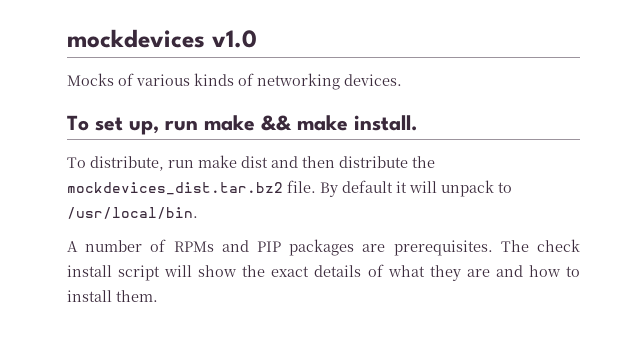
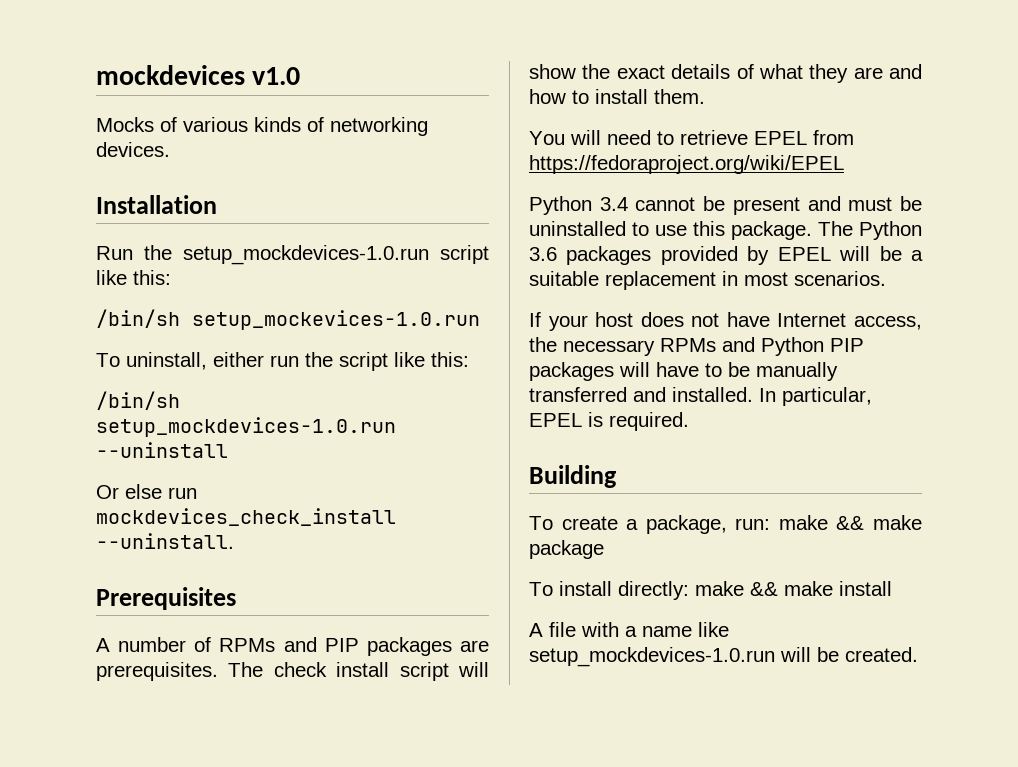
- To set up, run make && make install.
- To distribute, run make dist and then distribute the mockdevices_dist.tar.bz2 file. By default it will unpack to /usr/local/bin.
+ Installation
+ Run the setup_mockdevices-1.0.run script like this:
+ /bin/sh setup_mockevices-1.0.run
+ To uninstall, either run the script like this:
+ /bin/sh setup_mockdevices-1.0.run --uninstall
+ Or else run mockdevices_check_install --uninstall.
+ Prerequisites
+ You will need to retrieve EPEL from https://fedoraproject.org/wiki/EPEL
+ Python 3.4 cannot be present and must be uninstalled to use this package. The Python 3.6 packages provided by EPEL will be a suitable replacement in most scenarios.
+ If your host does not have Internet access, the necessary RPMs and Python PIP packages will have to be manually transferred and installed. In particular, EPEL is required.
+ Building
+ To create a package, run: make && make package
+ To install directly: make && make install
+ A file with a name like setup_mockdevices-1.0.run will be created.

